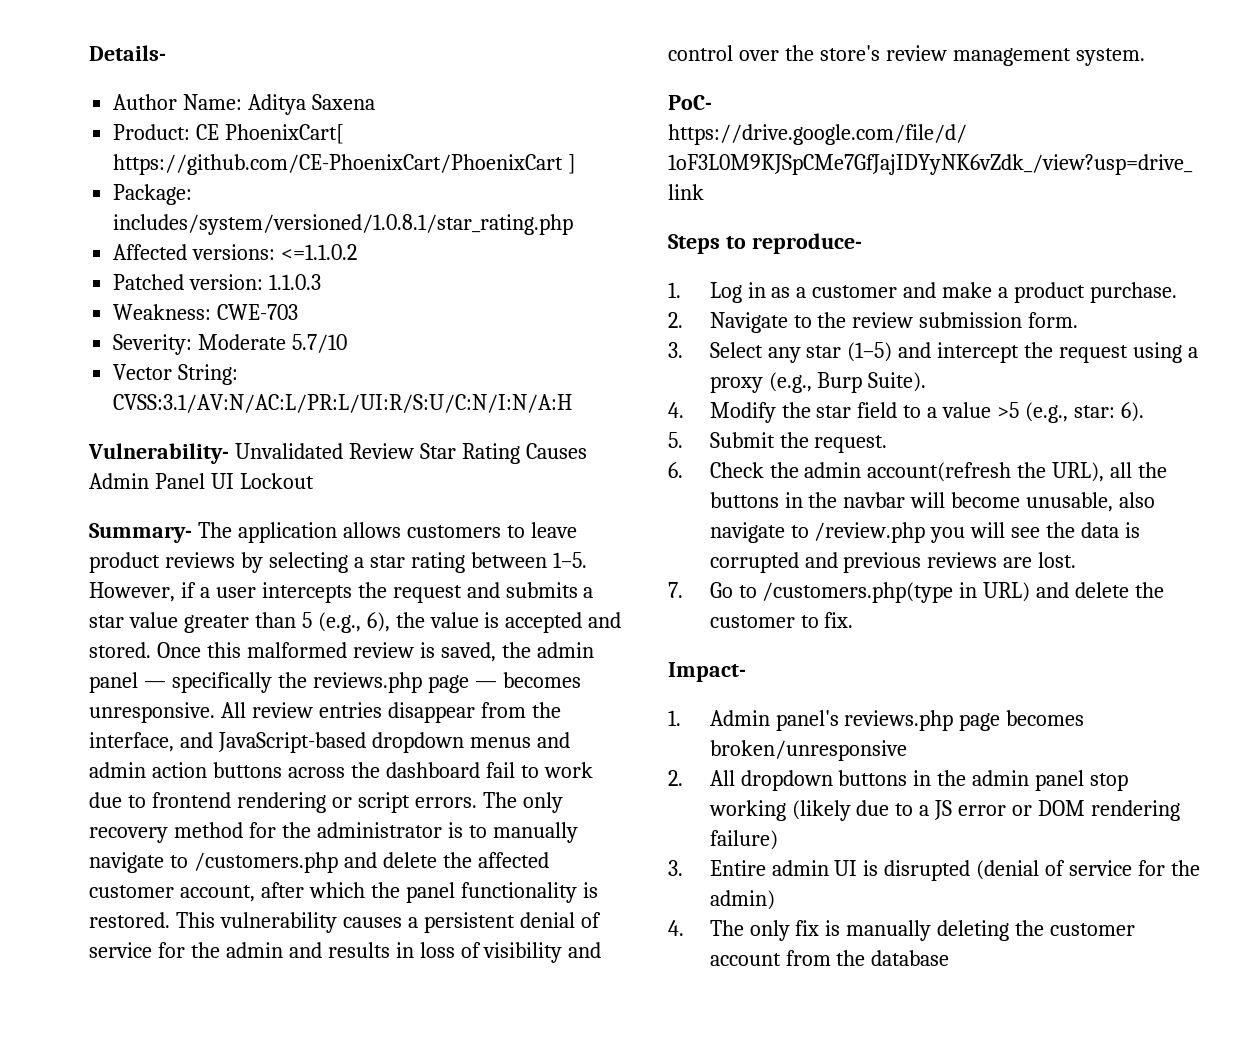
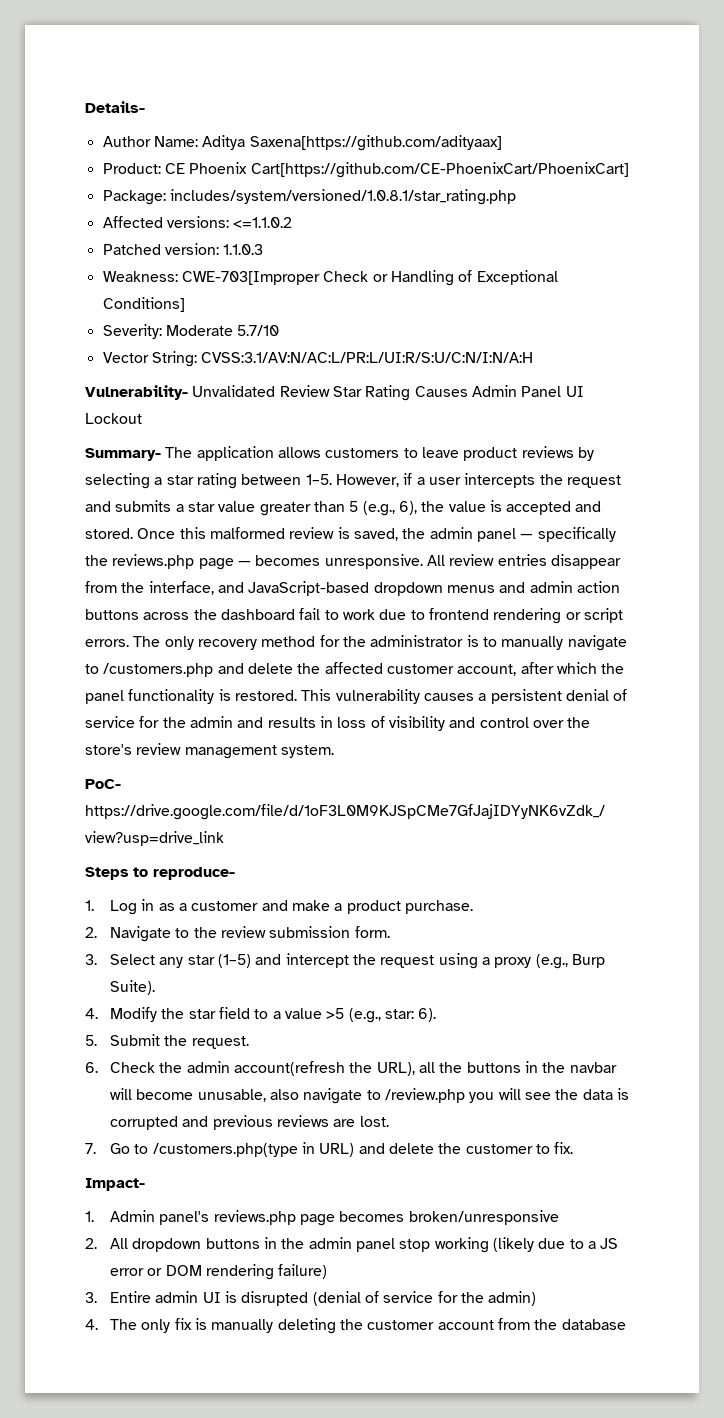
- Author Name: Aditya Saxena
+ Author Name: Aditya Saxena[https://github.com/adityaax]
- Product: CE PhoenixCart[ https://github.com/CE-PhoenixCart/PhoenixCart ]
+ Product: CE Phoenix Cart[https://github.com/CE-PhoenixCart/PhoenixCart]
- Weakness: CWE-703
+ Weakness: CWE-703[Improper Check or Handling of Exceptional Conditions]

